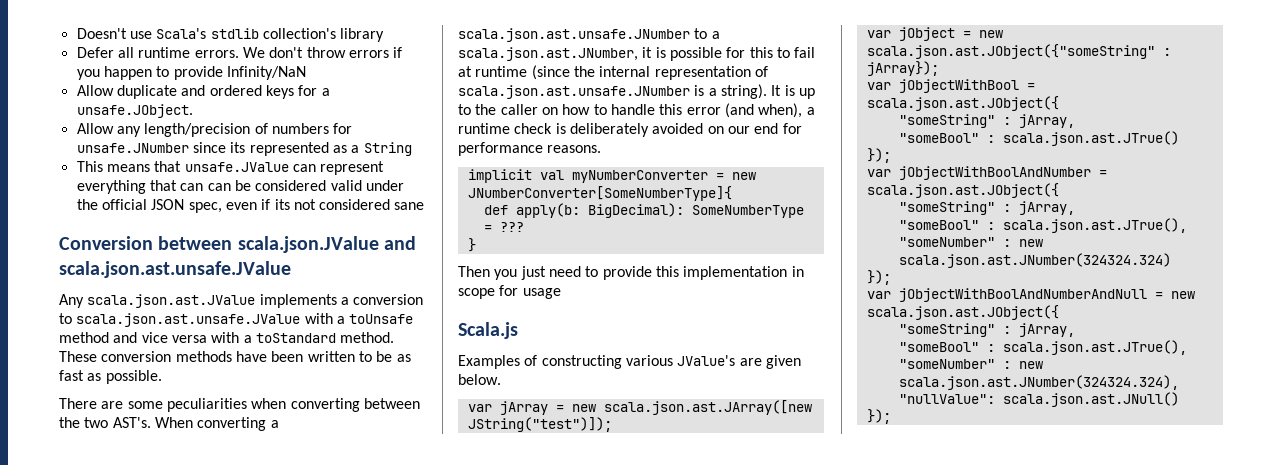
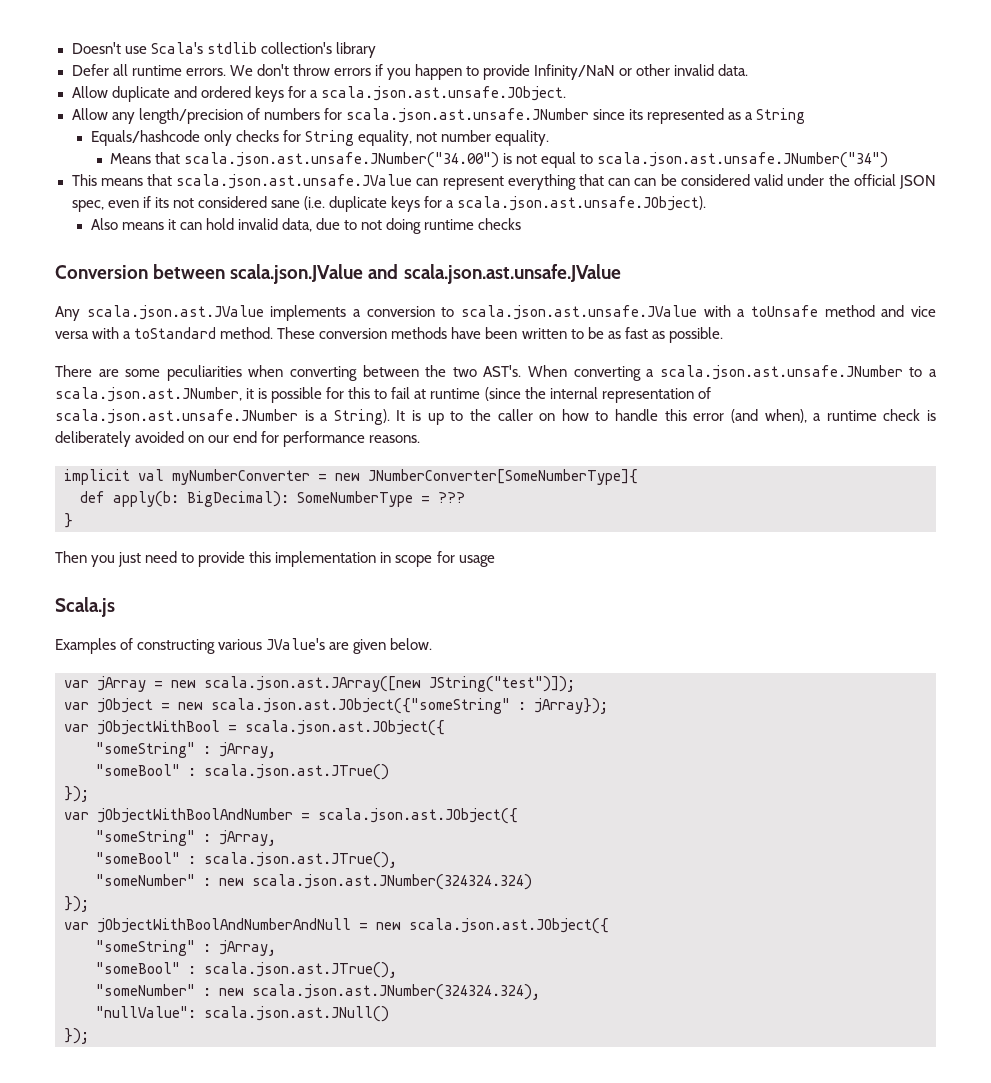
- We don't throw errors if you happen to provide Infinity/NaN
+ We don't throw errors if you happen to provide Infinity/NaN or other invalid data.
- Allow duplicate and ordered keys for a unsafe.JObject.
+ Allow duplicate and ordered keys for a scala.json.ast.unsafe.JObject.
- Allow any length/precision of numbers for unsafe.JNumber since its represented as a String
+ Allow any length/precision of numbers for scala.json.ast.unsafe.JNumber since its represented as a String
+ Equals/hashcode only checks for String equality, not number equality.
+ Means that scala.json.ast.unsafe.JNumber("34.00") is not equal to scala.json.ast.unsafe.JNumber("34")
- This means that unsafe.JValue can represent everything that can can be considered valid under the official JSON spec, even if its not considered sane
+ This means that scala.json.ast.unsafe.JValue can represent everything that can can be considered valid under the official JSON spec, even if its not considered sane (i.e. duplicate keys for a scala.json.ast.unsafe.JObject).
+ Also means it can hold invalid data, due to not doing runtime checks
- When converting a scala.json.ast.unsafe.JNumber to a scala.json.ast.JNumber, it is possible for this to fail at runtime (since the internal representation of scala.json.ast.unsafe.JNumber is a string).
+ When converting a scala.json.ast.unsafe.JNumber to a scala.json.ast.JNumber, it is possible for this to fail at runtime (since the internal representation of scala.json.ast.unsafe.JNumber is a String).

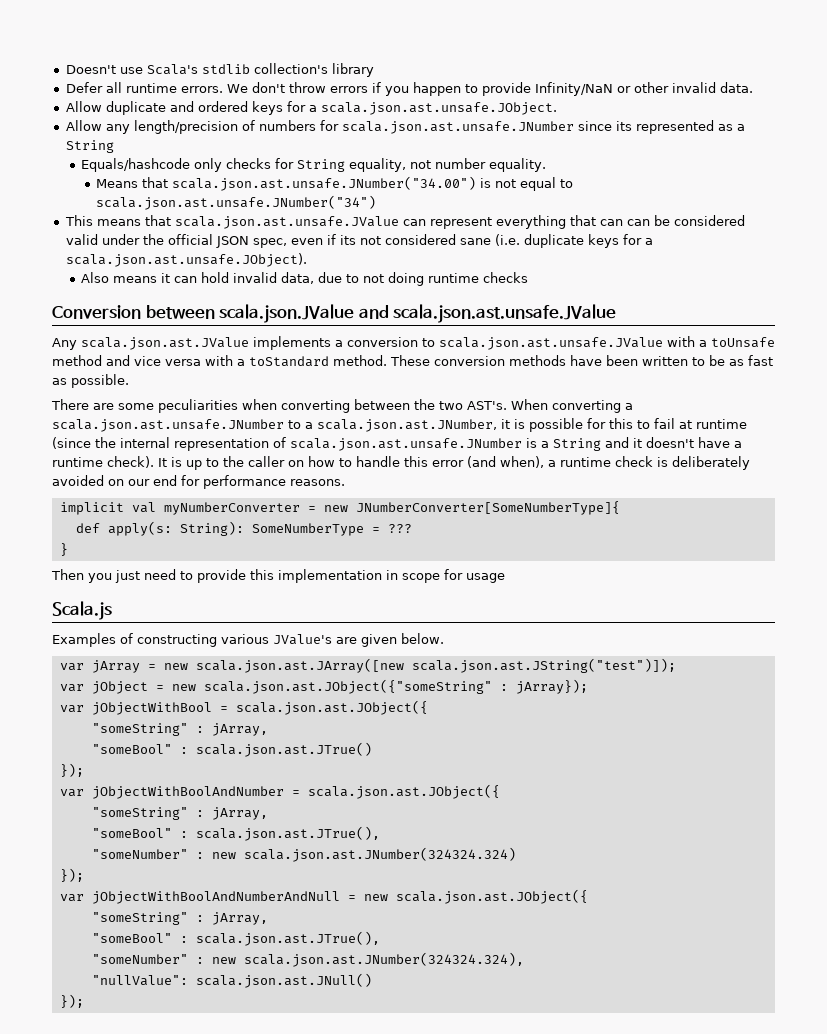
- When converting a scala.json.ast.unsafe.JNumber to a scala.json.ast.JNumber, it is possible for this to fail at runtime (since the internal representation of scala.json.ast.unsafe.JNumber is a String).
+ When converting a scala.json.ast.unsafe.JNumber to a scala.json.ast.JNumber, it is possible for this to fail at runtime (since the internal representation of scala.json.ast.unsafe.JNumber is a String and it doesn't have a runtime check).
- def apply(b: BigDecimal): SomeNumberType = ???
+ def apply(s: String): SomeNumberType = ???
- var jArray = new scala.json.ast.JArray([new JString("test")]);
+ var jArray = new scala.json.ast.JArray([new scala.json.ast.JString("test")]);

